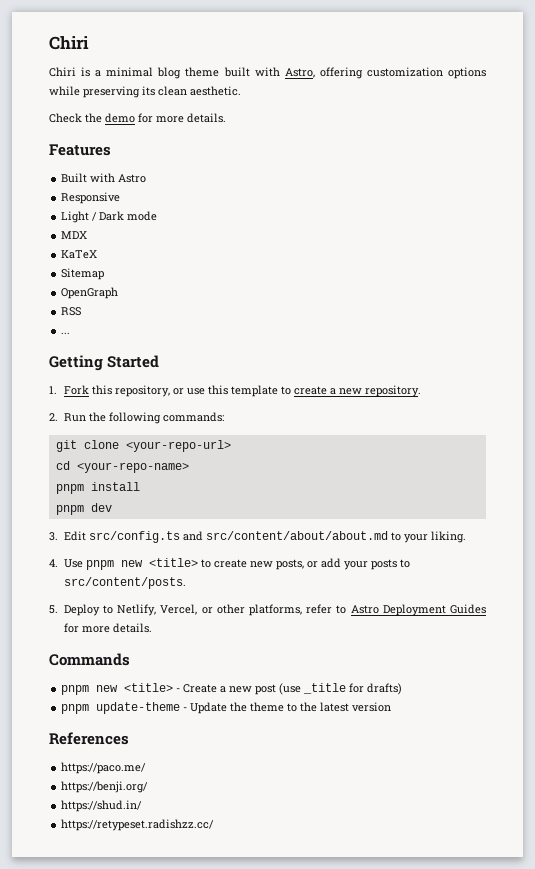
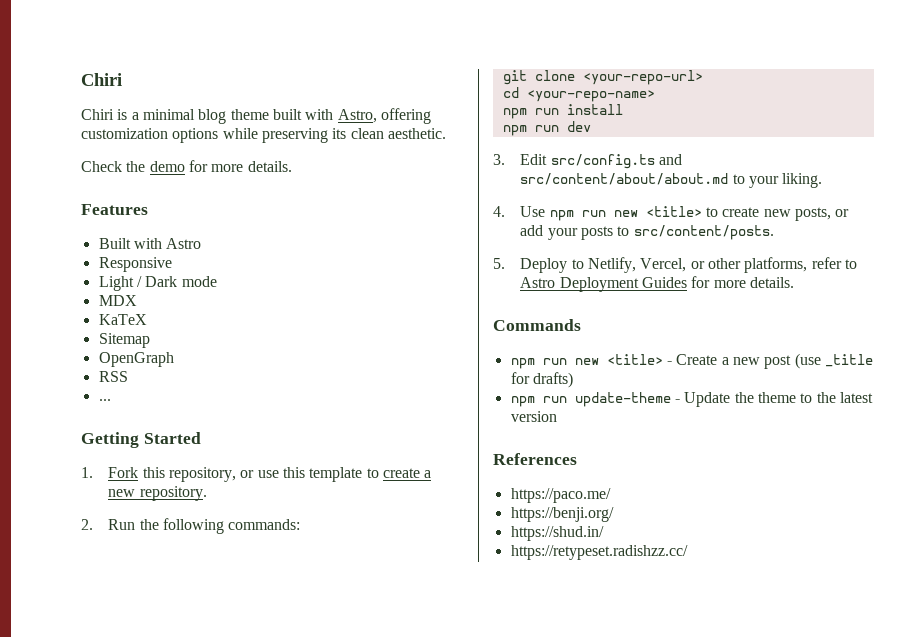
- pnpm install
+ npm run install
- pnpm dev
+ npm run dev
- 4. Use pnpm new <title> to create new posts, or add your posts to src/content/posts.
+ 4. Use npm run new <title> to create new posts, or add your posts to src/content/posts.
- pnpm new <title> - Create a new post (use _title for drafts)
+ npm run new <title> - Create a new post (use _title for drafts)
- pnpm update-theme - Update the theme to the latest version
+ npm run update-theme - Update the theme to the latest version

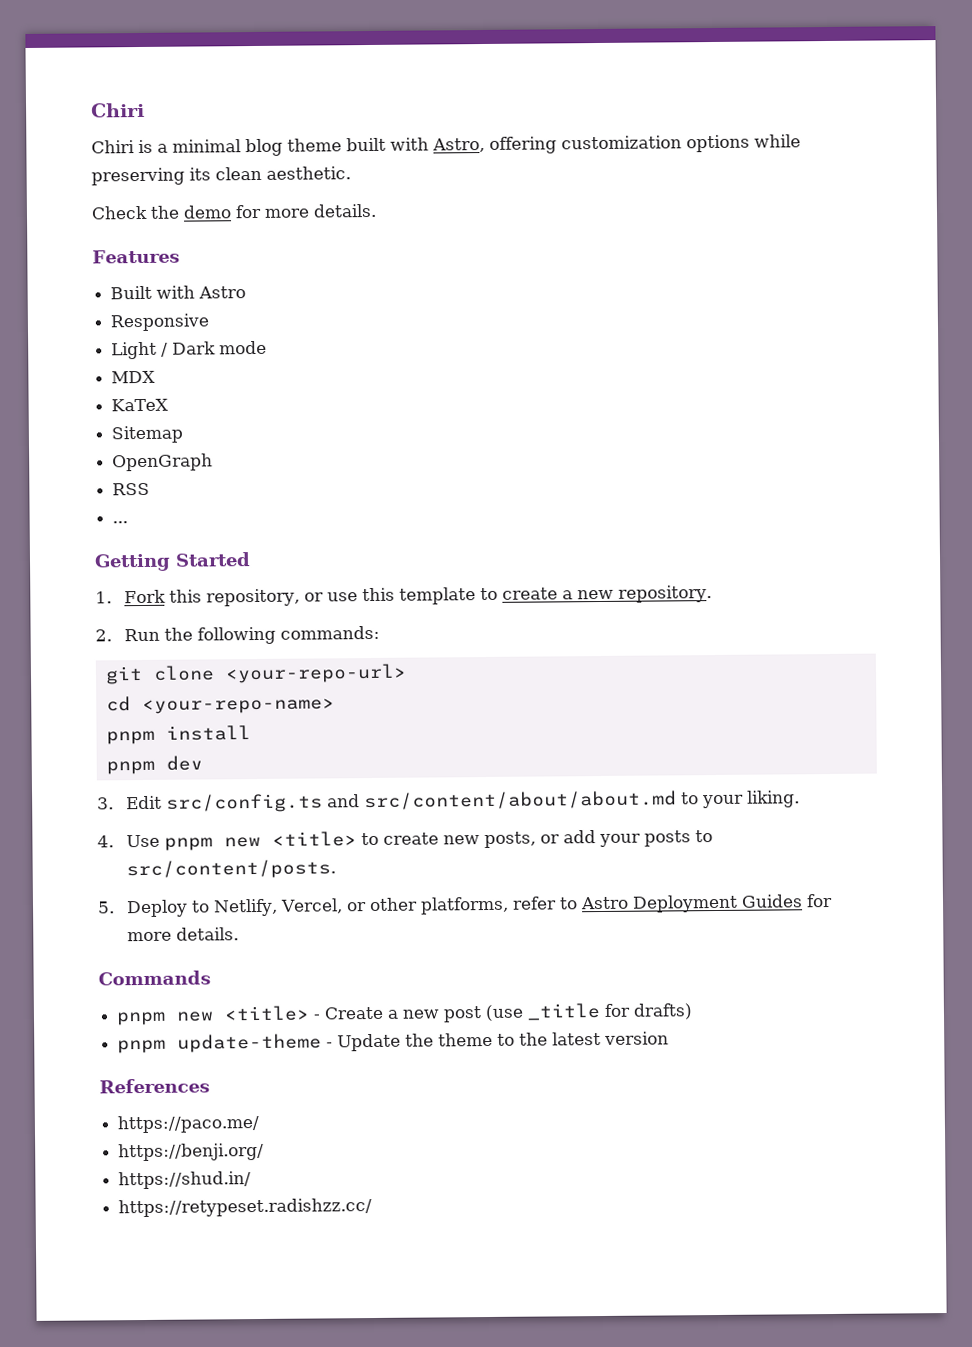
- npm run install
+ pnpm install
- npm run dev
+ pnpm dev
- 4. Use npm run new <title> to create new posts, or add your posts to src/content/posts.
+ 4. Use pnpm new <title> to create new posts, or add your posts to src/content/posts.
- npm run new <title> - Create a new post (use _title for drafts)
+ pnpm new <title> - Create a new post (use _title for drafts)
- npm run update-theme - Update the theme to the latest version
+ pnpm update-theme - Update the theme to the latest version

